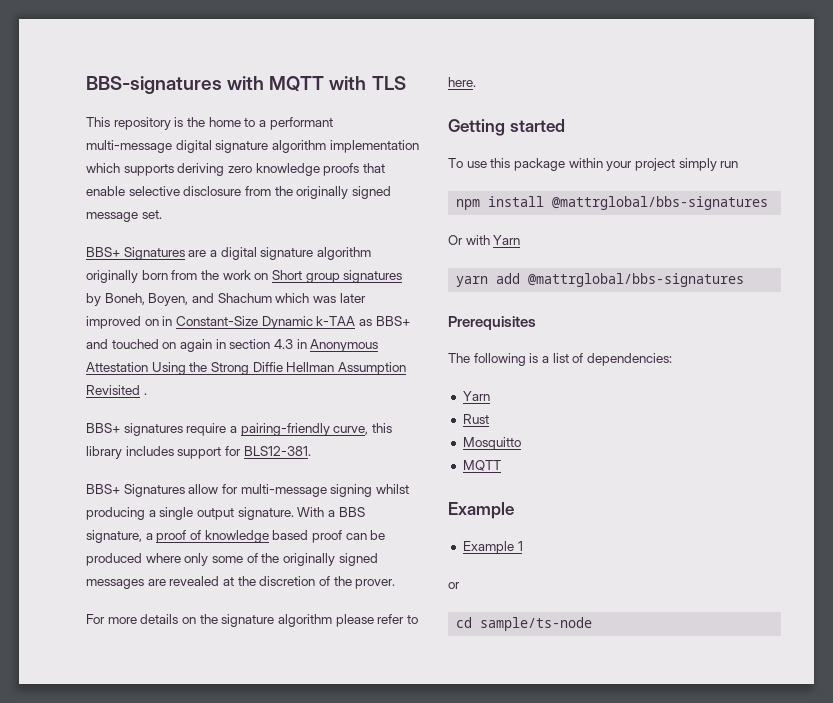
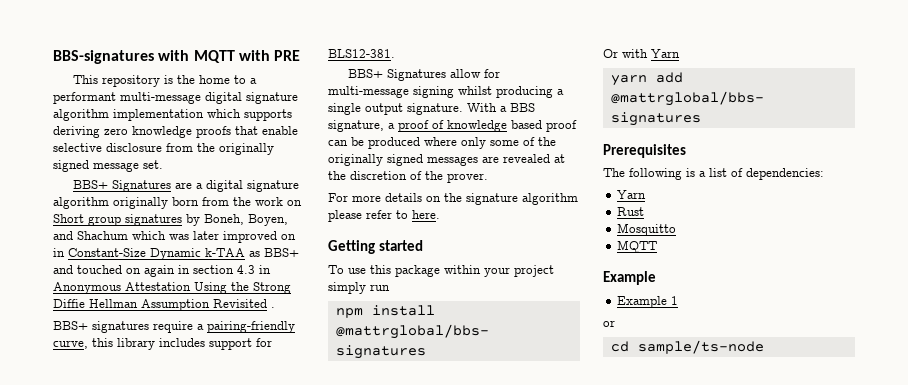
- BBS-signatures with MQTT with TLS
+ BBS-signatures with MQTT with PRE

